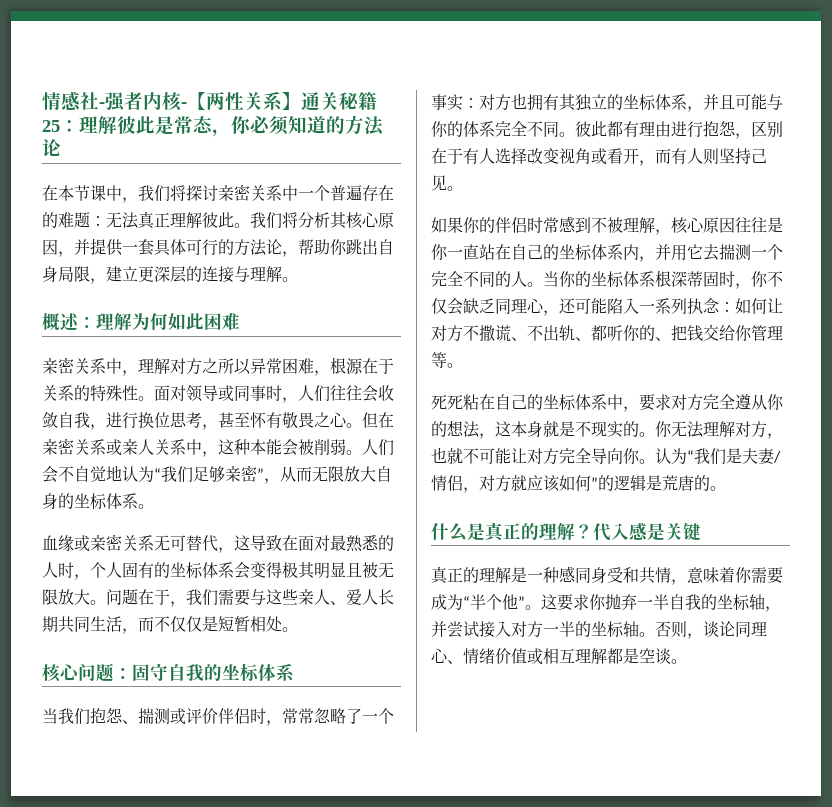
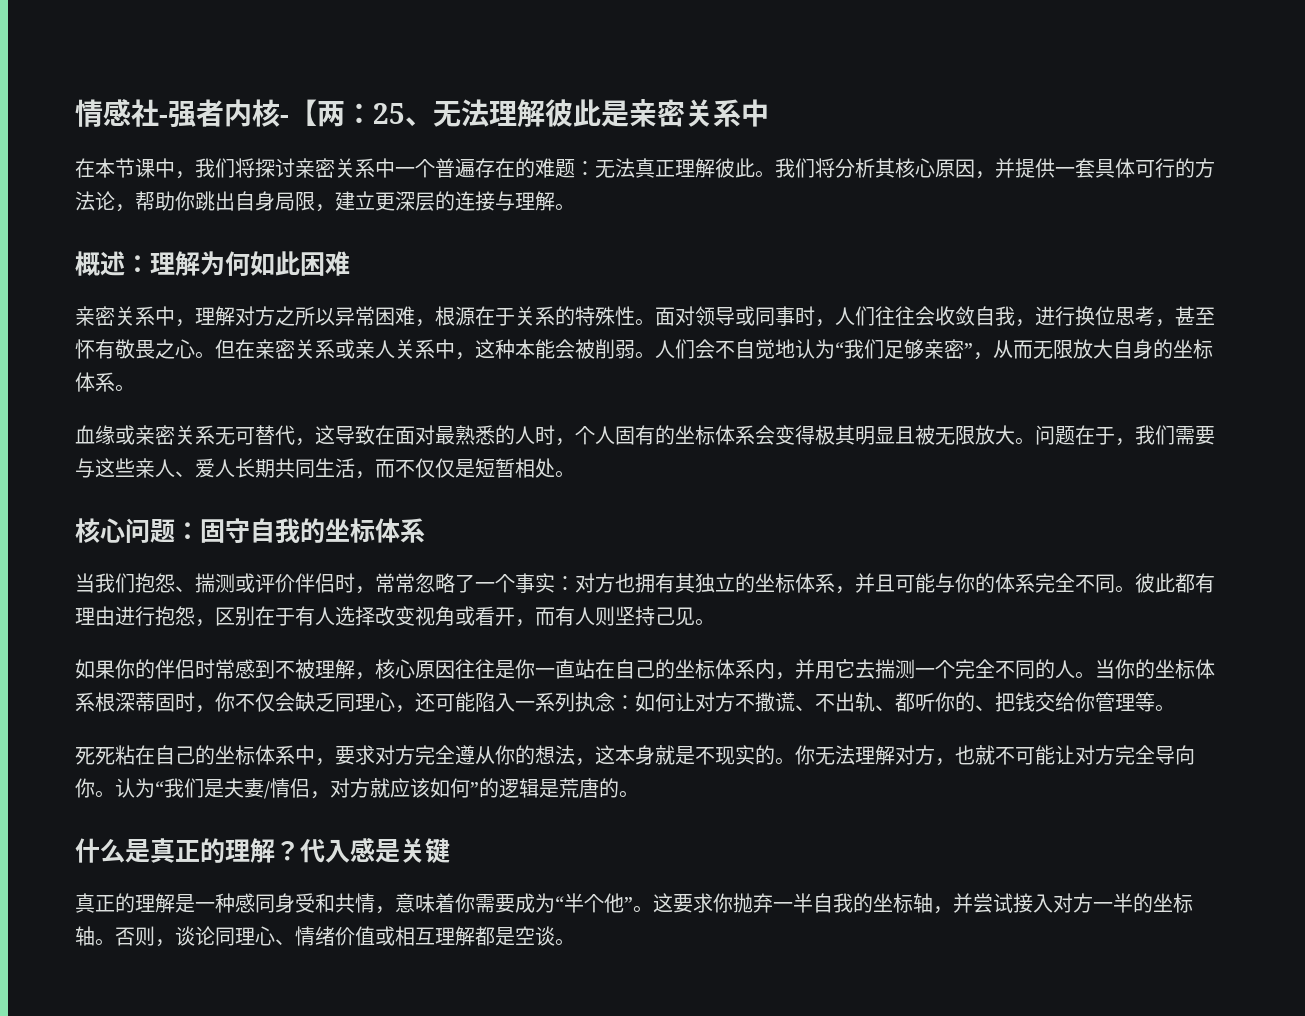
- 情感社-强者内核-【两性关系】通关秘籍25：理解彼此是常态，你必须知道的方法论
+ 情感社-强者内核-【两：25、无法理解彼此是亲密关系中

